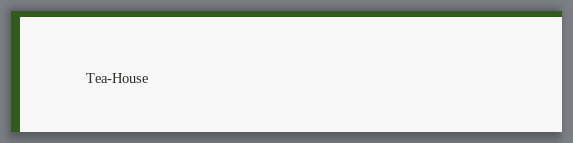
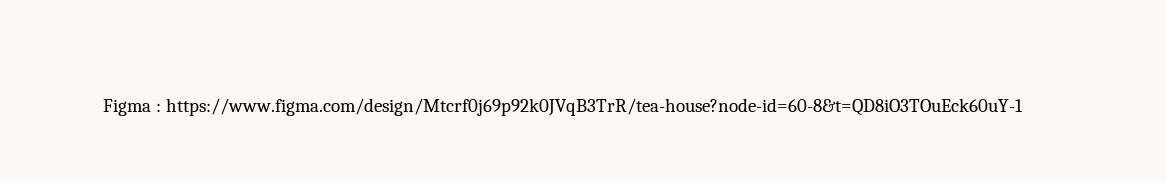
- Tea-House
+ Figma : https://www.figma.com/design/Mtcrf0j69p92k0JVqB3TrR/tea-house?node-id=60-8&t=QD8iO3TOuEck60uY-1

